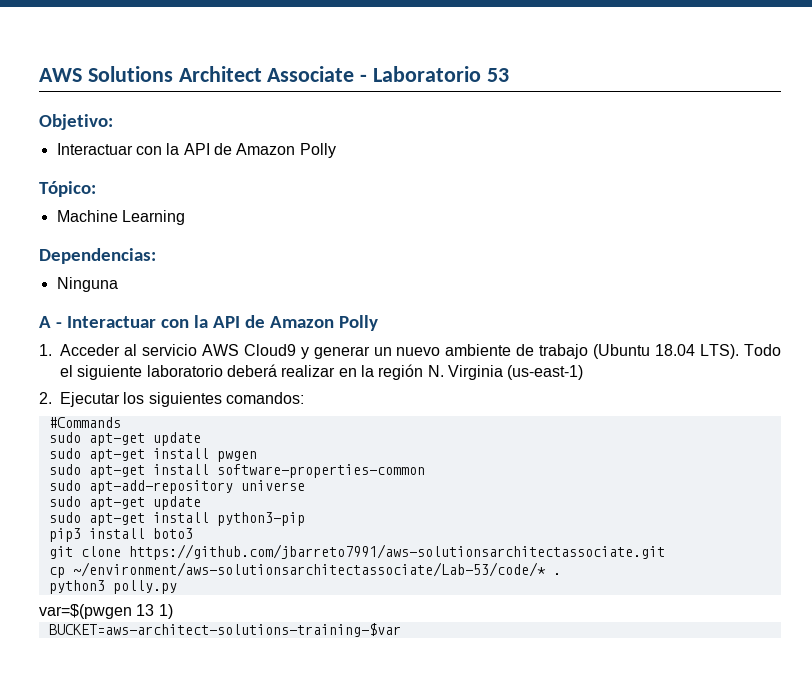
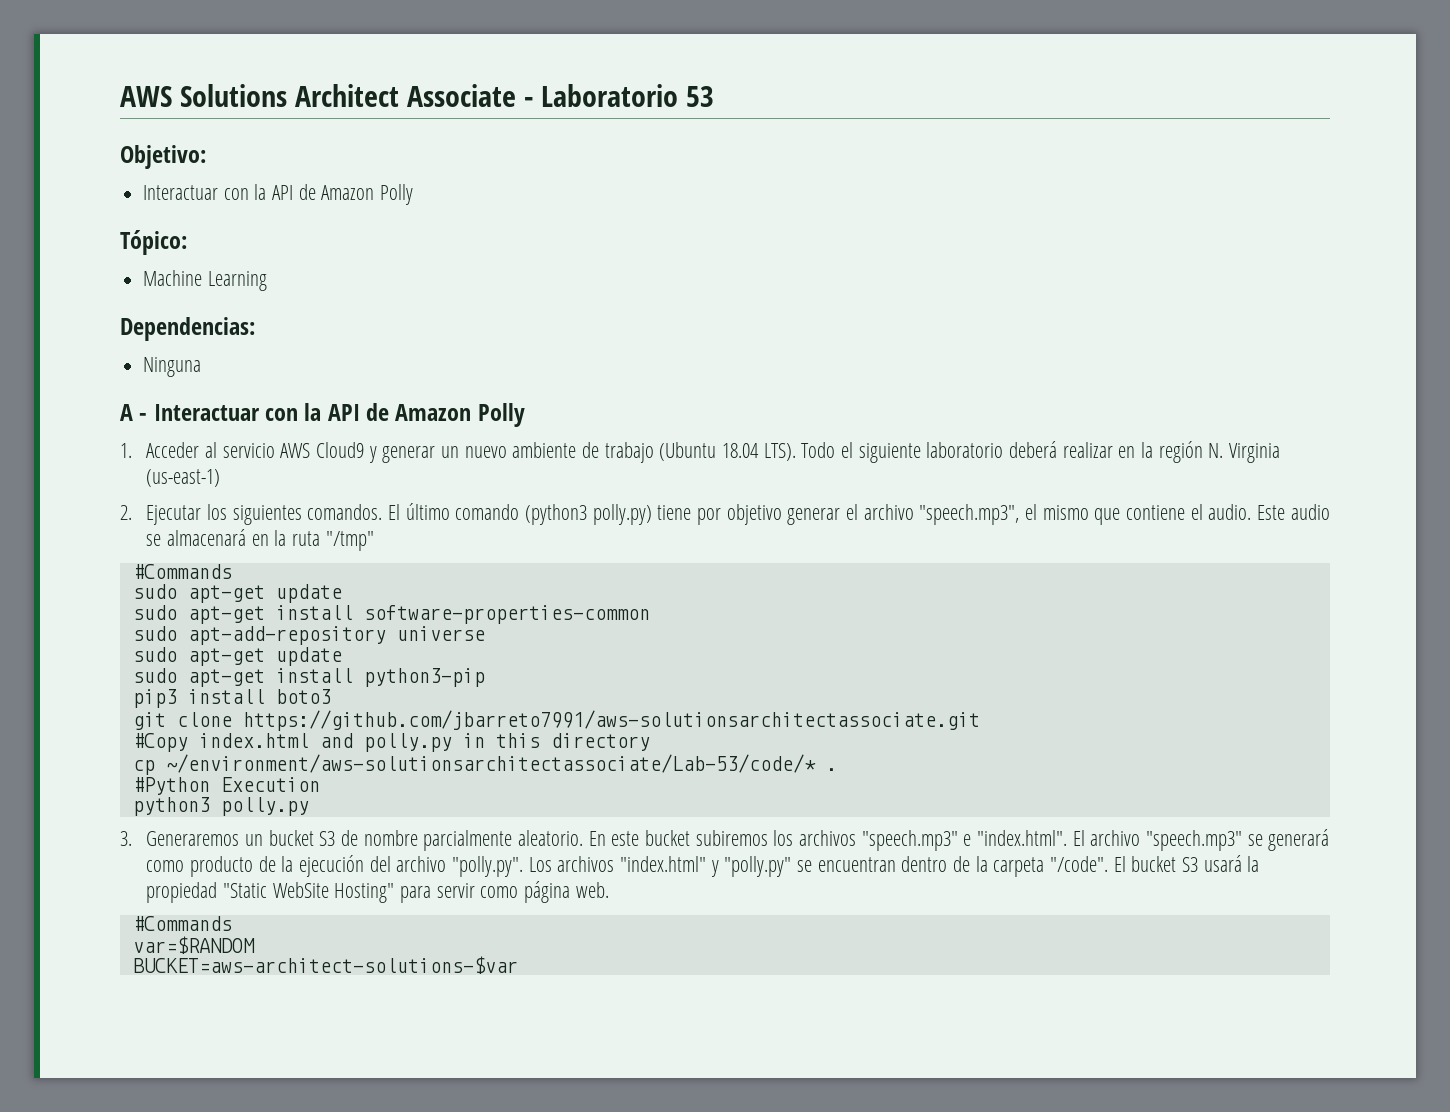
- 2. Ejecutar los siguientes comandos:
+ 2. Ejecutar los siguientes comandos. El último comando (python3 polly.py) tiene por objetivo generar el archivo "speech.mp3", el mismo que contiene el audio. Este audio se almacenará en la ruta "/tmp"
- sudo apt-get install pwgen
+ #Copy index.html and polly.py in this directory
+ #Python Execution
- var=$(pwgen 13 1)
- BUCKET=aws-architect-solutions-training-$var
+ 3. Generaremos un bucket S3 de nombre parcialmente aleatorio. En este bucket subiremos los archivos "speech.mp3" e "index.html". El archivo "speech.mp3" se generará como producto de la ejecución del archivo "polly.py". Los archivos "index.html" y "polly.py" se encuentran dentro de la carpeta "/code". El bucket S3 usará la propiedad "Static WebSite Hosting" para servir como página web.
+ #Commands
+ var=$RANDOM
+ BUCKET=aws-architect-solutions-$var

